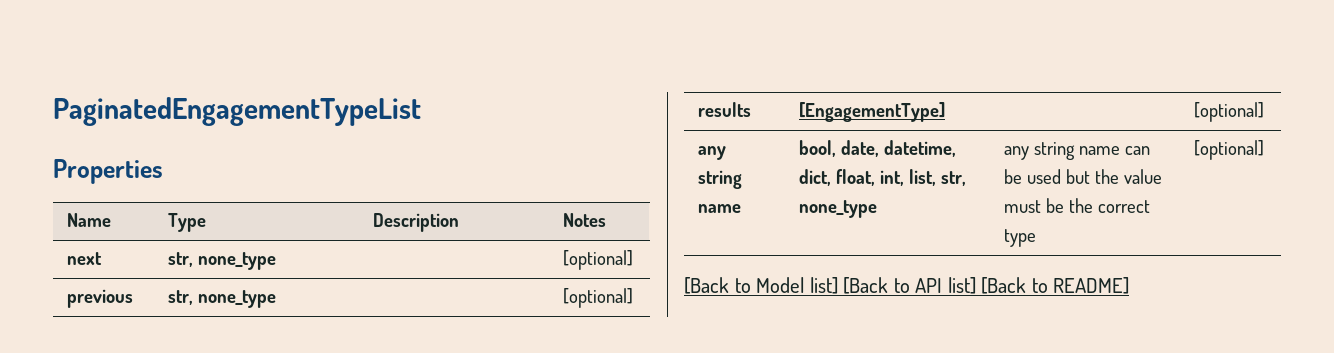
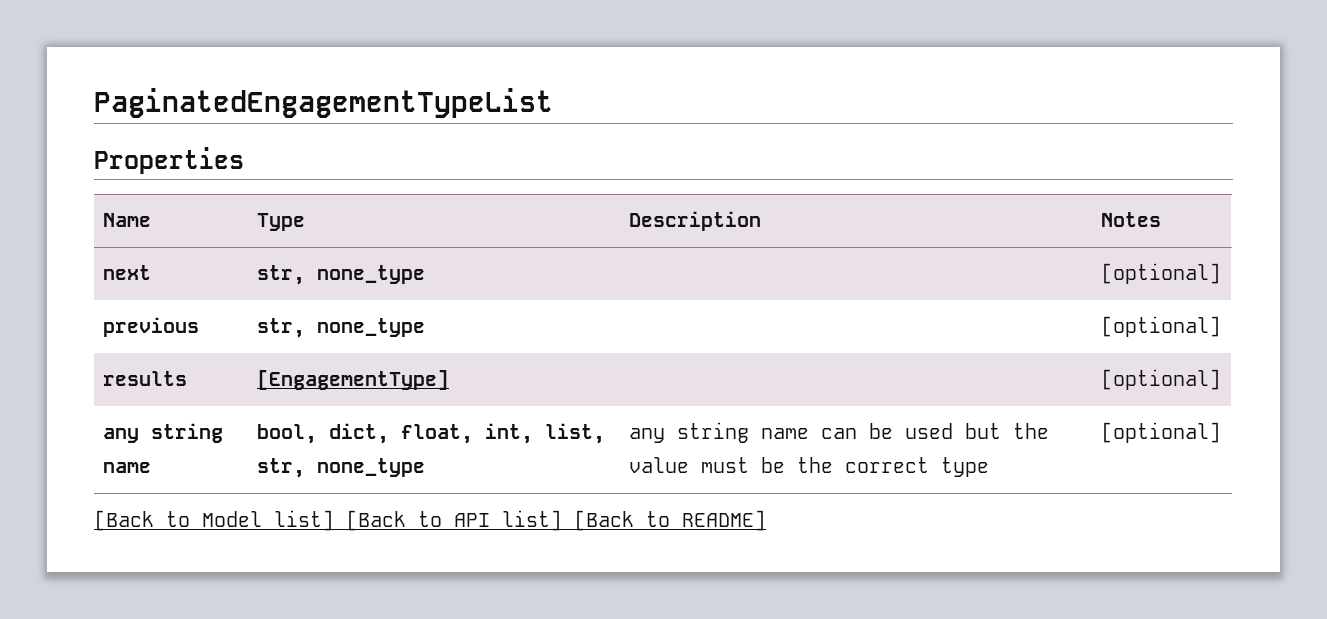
- any string name | bool, date, datetime, dict, float, int, list, str, none_type | any string name can be used but the value must be the correct type | [optional]
+ any string name | bool, dict, float, int, list, str, none_type | any string name can be used but the value must be the correct type | [optional]

